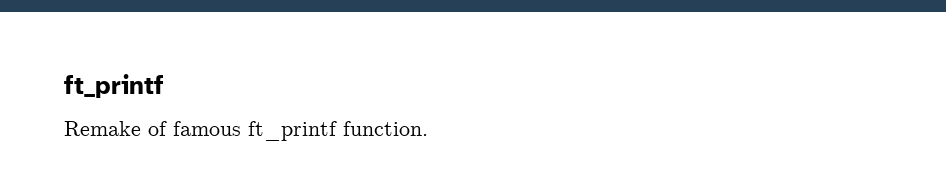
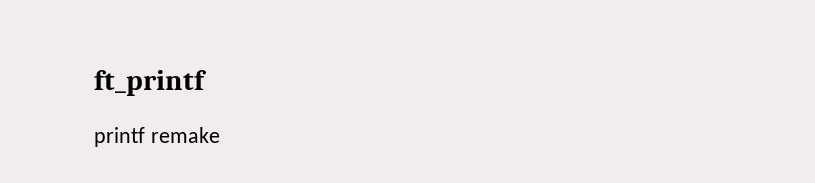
- Remake of famous ft_printf function.
+ printf remake

